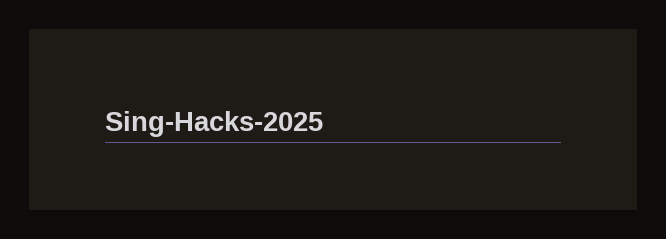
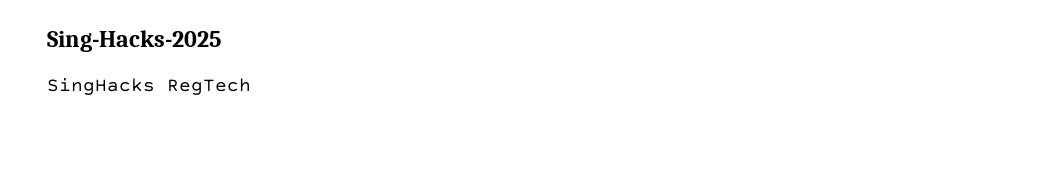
+ SingHacks RegTech

